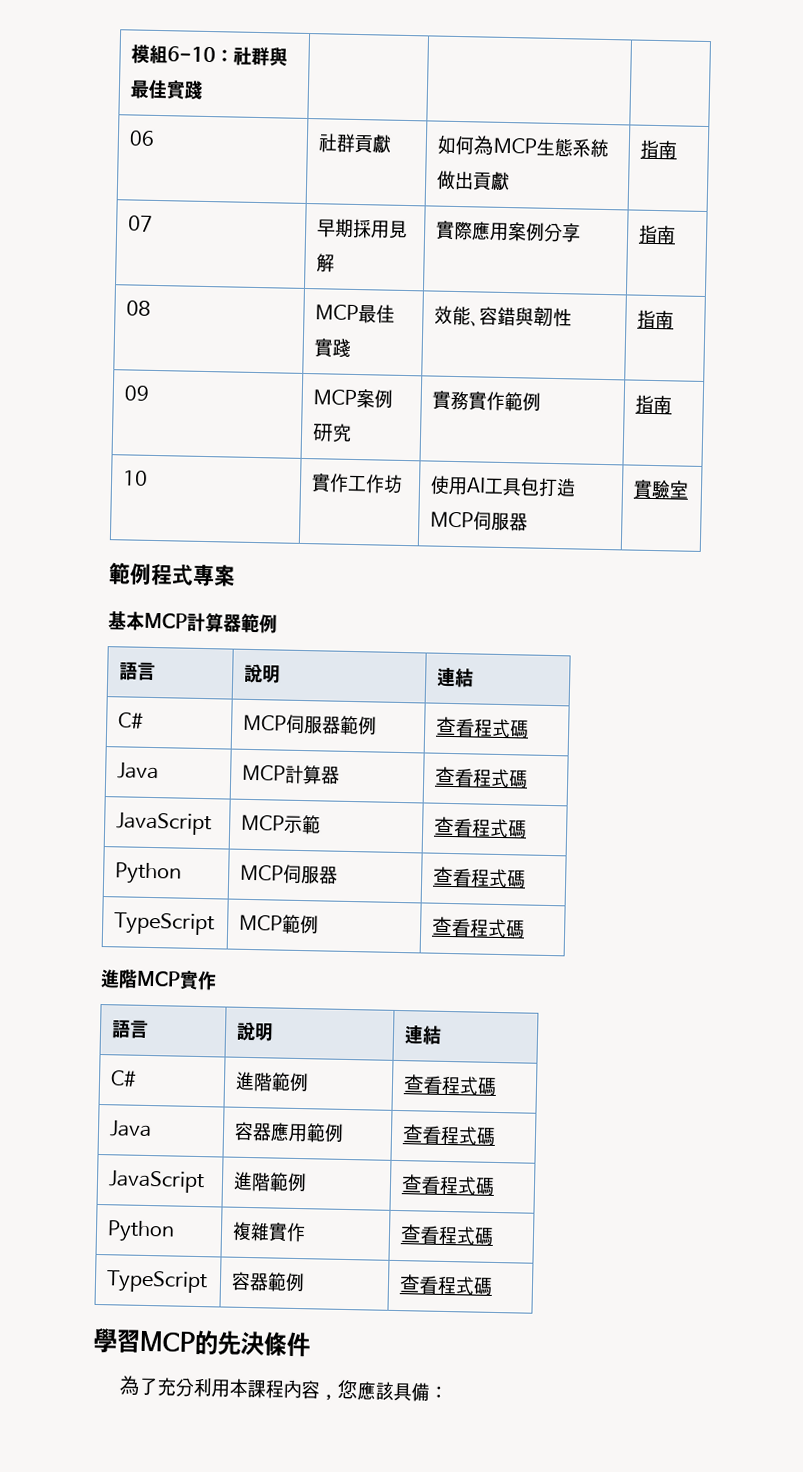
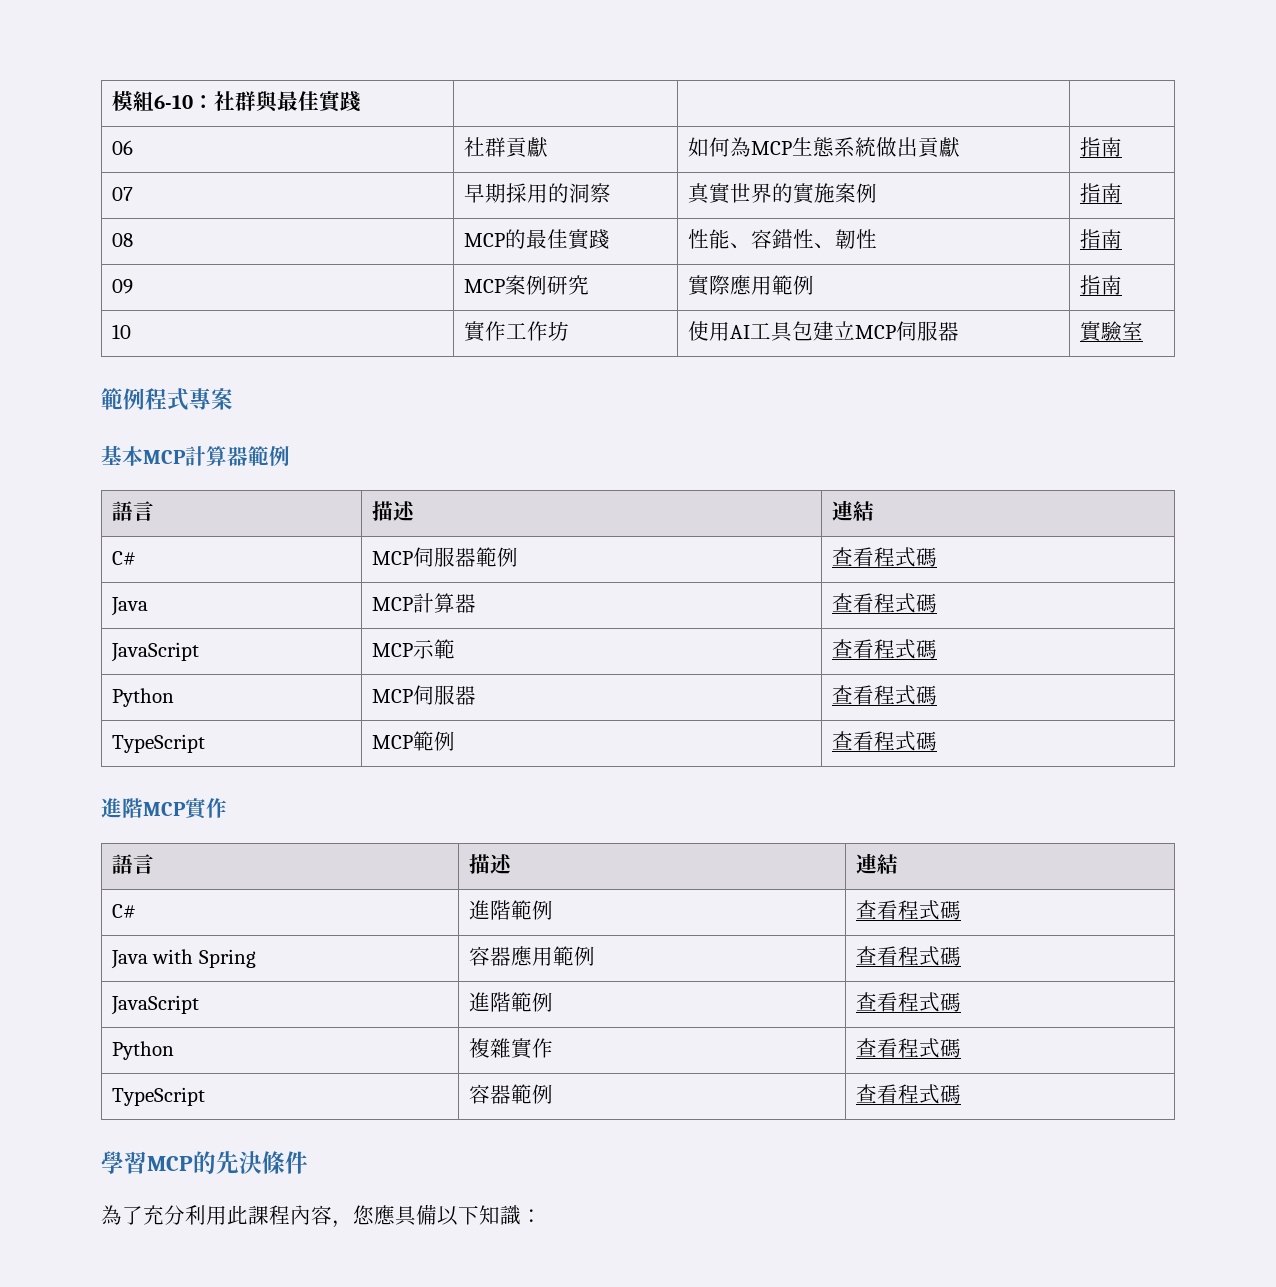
- 07 | 早期採用見解 | 實際應用案例分享 | 指南
+ 07 | 早期採用的洞察 | 真實世界的實施案例 | 指南
- 08 | MCP最佳實踐 | 效能、容錯與韌性 | 指南
+ 08 | MCP的最佳實踐 | 性能、容錯性、韌性 | 指南
- 09 | MCP案例研究 | 實務實作範例 | 指南
+ 09 | MCP案例研究 | 實際應用範例 | 指南
- 10 | 實作工作坊 | 使用AI工具包打造MCP伺服器 | 實驗室
+ 10 | 實作工作坊 | 使用AI工具包建立MCP伺服器 | 實驗室
  基本MCP計算器範例
- 語言 | 說明 | 連結
+ 語言 | 描述 | 連結
  進階MCP實作
- 語言 | 說明 | 連結
+ 語言 | 描述 | 連結
- Java | 容器應用範例 | 查看程式碼
+ Java with Spring | 容器應用範例 | 查看程式碼
- 為了充分利用本課程內容，您應該具備：
+ 為了充分利用此課程內容，您應具備以下知識：

